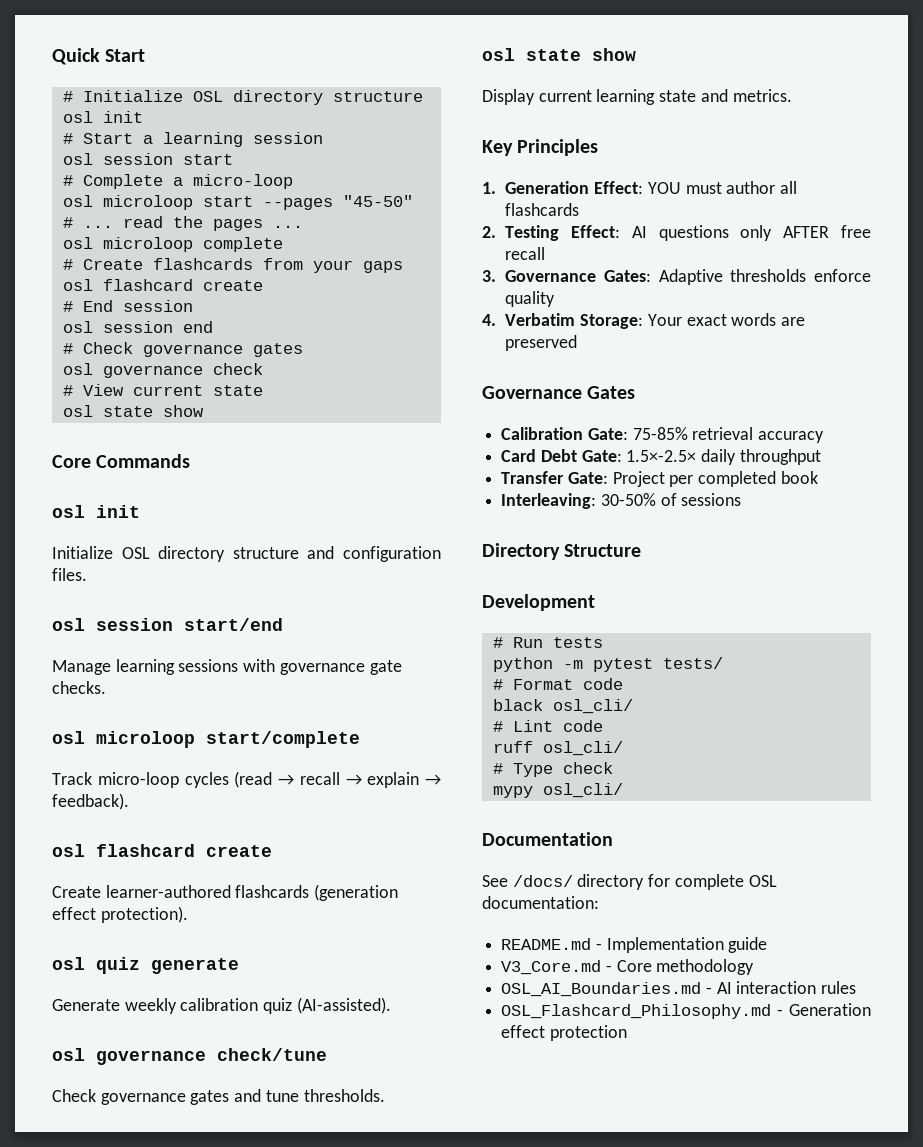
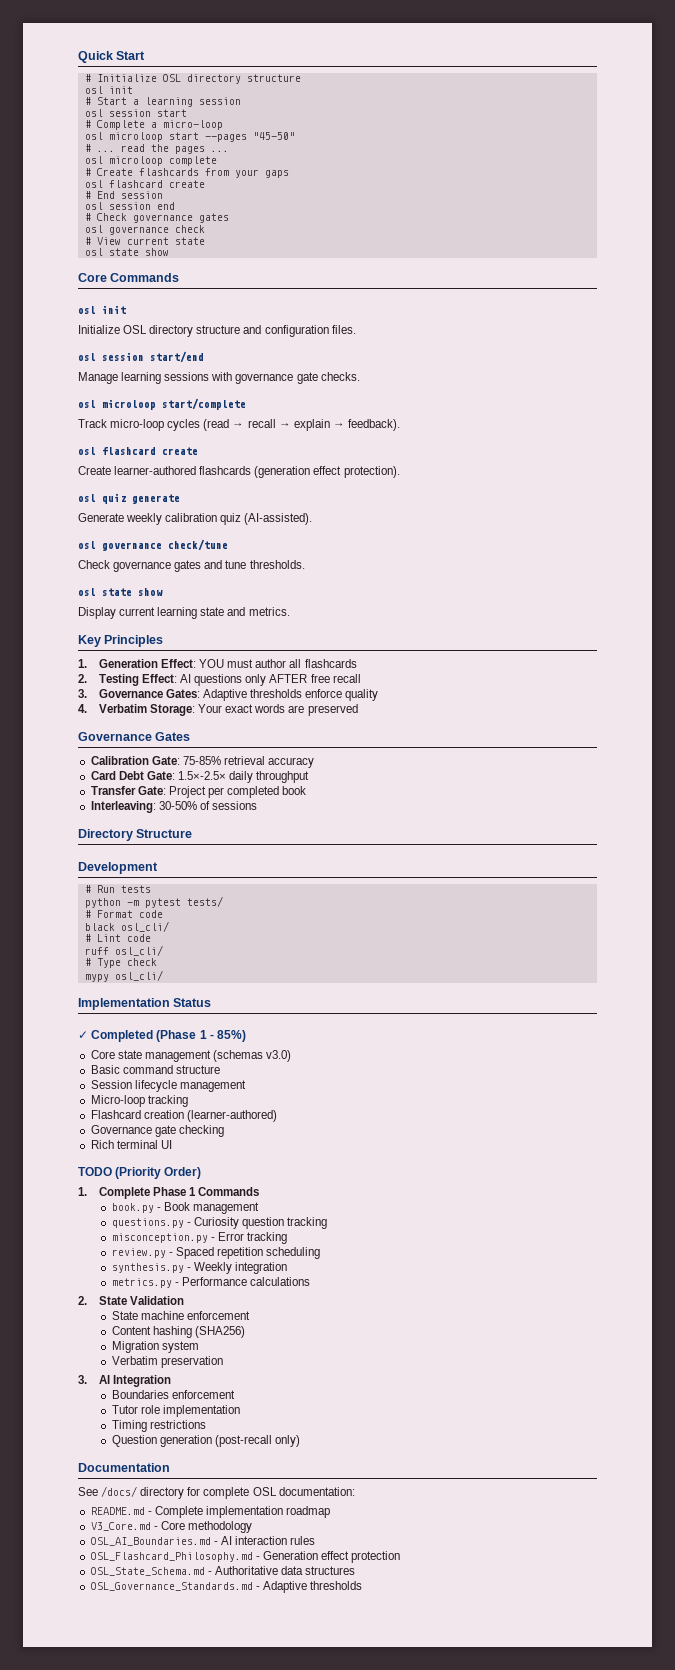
+ Implementation Status
+ ✓ Completed (Phase 1 - 85%)
+ Core state management (schemas v3.0)
+ Basic command structure
+ Session lifecycle management
+ Micro-loop tracking
+ Flashcard creation (learner-authored)
+ Governance gate checking
+ Rich terminal UI
+ TODO (Priority Order)
+ 1. Complete Phase 1 Commands
+ book.py - Book management
+ questions.py - Curiosity question tracking
+ misconception.py - Error tracking
+ review.py - Spaced repetition scheduling
+ synthesis.py - Weekly integration
+ metrics.py - Performance calculations
+ 2. State Validation
+ State machine enforcement
+ Content hashing (SHA256)
+ Migration system
+ Verbatim preservation
+ 3. AI Integration
+ Boundaries enforcement
+ Tutor role implementation
+ Timing restrictions
+ Question generation (post-recall only)
- README.md - Implementation guide
+ README.md - Complete implementation roadmap
+ OSL_State_Schema.md - Authoritative data structures
+ OSL_Governance_Standards.md - Adaptive thresholds

